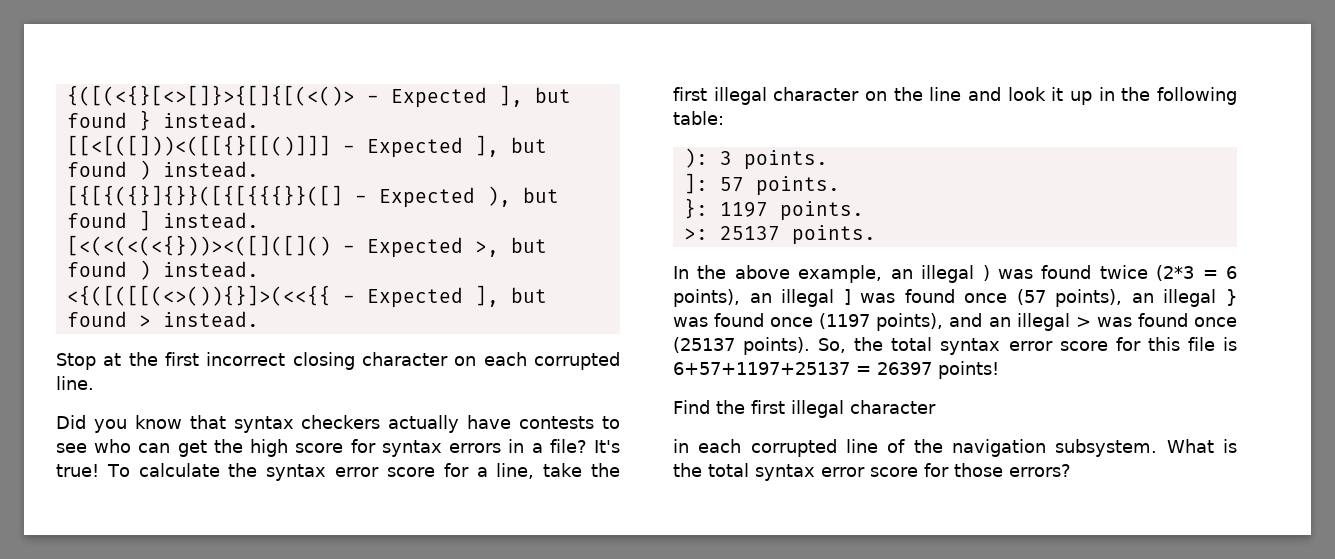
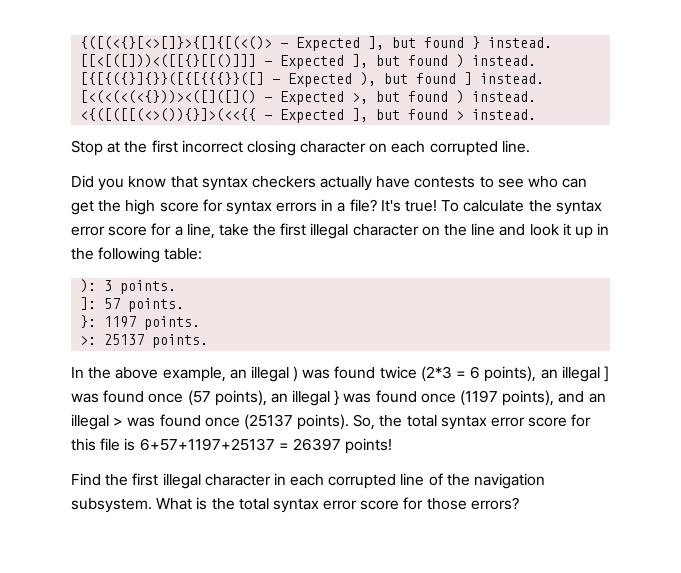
- Find the first illegal character
- in each corrupted line of the navigation subsystem.
+ Find the first illegal character in each corrupted line of the navigation subsystem.

